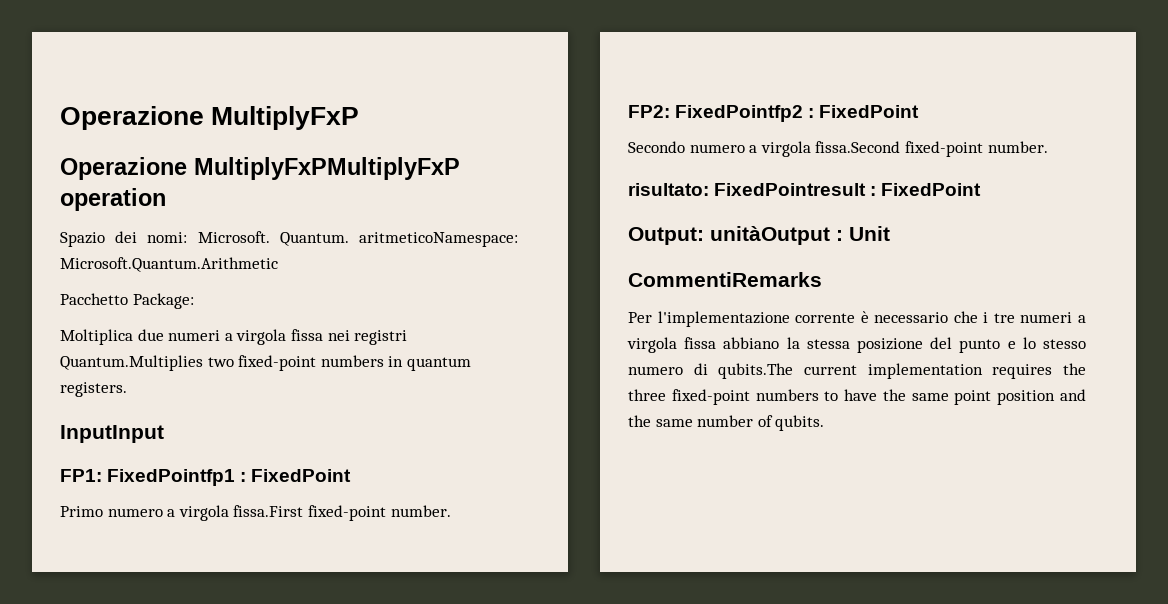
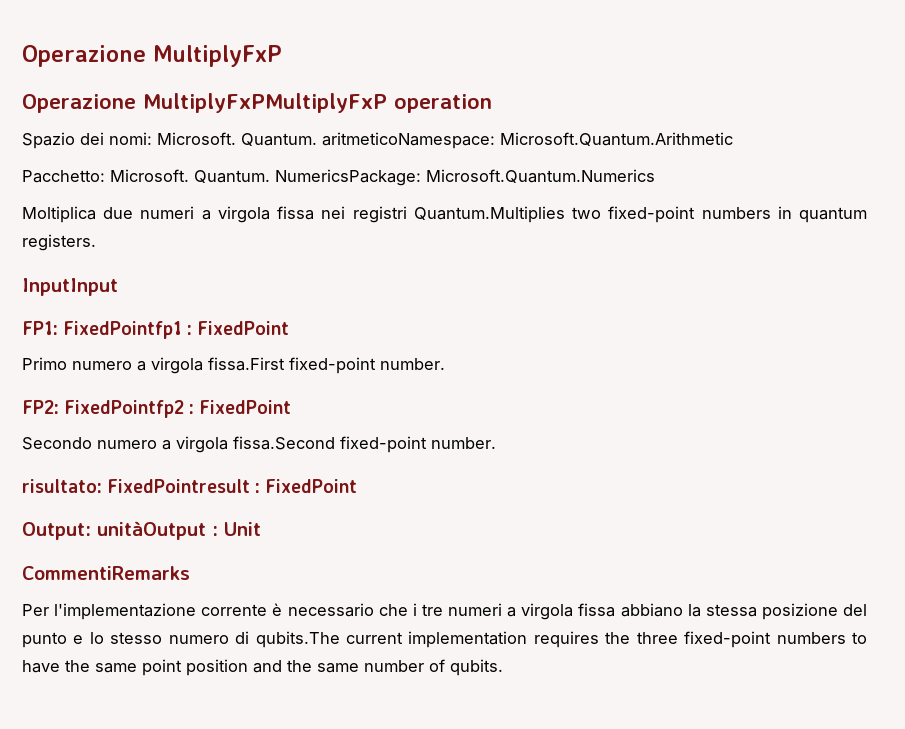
- Pacchetto Package:
+ Pacchetto: Microsoft. Quantum. NumericsPackage: Microsoft.Quantum.Numerics

